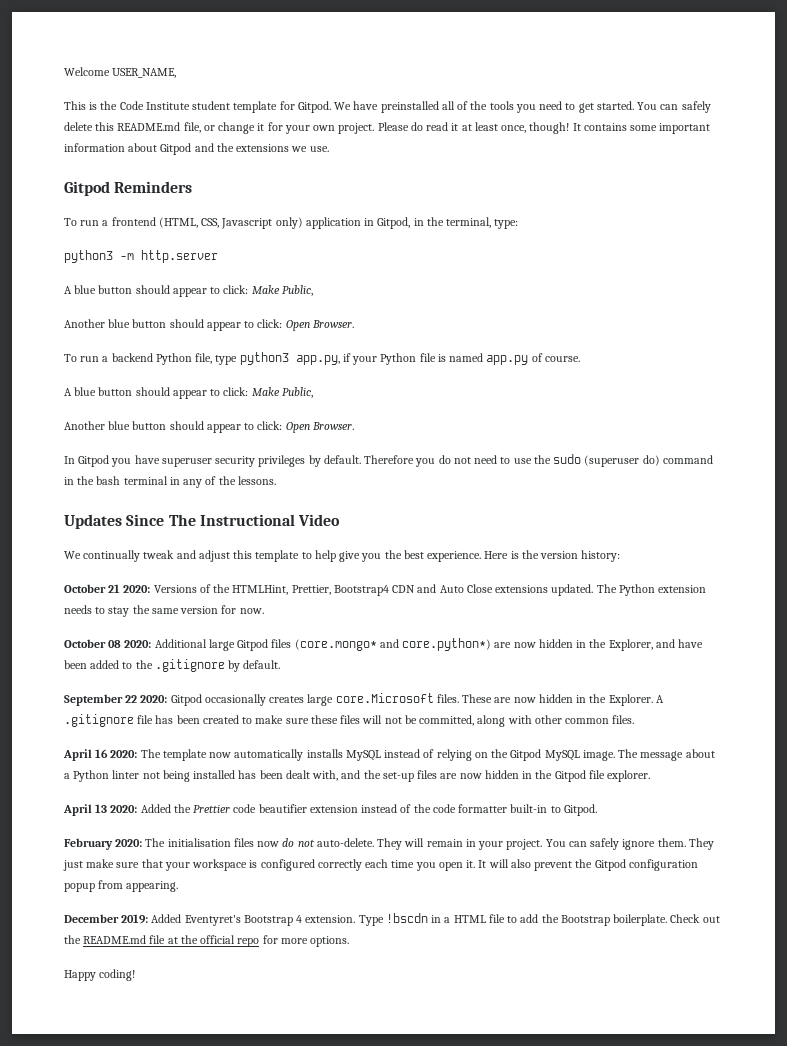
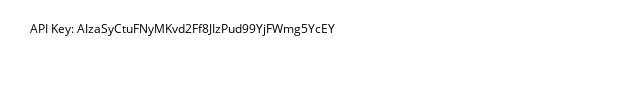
- Welcome USER_NAME,
- This is the Code Institute student template for Gitpod. We have preinstalled all of the tools you need to get started. You can safely delete this README.md file, or change it for your own project. Please do read it at least once, though! It contains some important information about Gitpod and the extensions we use.
- Gitpod Reminders
- To run a frontend (HTML, CSS, Javascript only) application in Gitpod, in the terminal, type:
- python3 -m http.server
- A blue button should appear to click: Make Public,
- Another blue button should appear to click: Open Browser.
- To run a backend Python file, type python3 app.py, if your Python file is named app.py of course.
- A blue button should appear to click: Make Public,
- Another blue button should appear to click: Open Browser.
- In Gitpod you have superuser security privileges by default. Therefore you do not need to use the sudo (superuser do) command in the bash terminal in any of the lessons.
- Updates Since The Instructional Video
- We continually tweak and adjust this template to help give you the best experience. Here is the version history:
- October 21 2020: Versions of the HTMLHint, Prettier, Bootstrap4 CDN and Auto Close extensions updated. The Python extension needs to stay the same version for now.
- October 08 2020: Additional large Gitpod files (core.mongo* and core.python*) are now hidden in the Explorer, and have been added to the .gitignore by default.
- September 22 2020: Gitpod occasionally creates large core.Microsoft files. These are now hidden in the Explorer. A .gitignore file has been created to make sure these files will not be committed, along with other common files.
- April 16 2020: The template now automatically installs MySQL instead of relying on the Gitpod MySQL image. The message about a Python linter not being installed has been dealt with, and the set-up files are now hidden in the Gitpod file explorer.
- April 13 2020: Added the Prettier code beautifier extension instead of the code formatter built-in to Gitpod.
- February 2020: The initialisation files now do not auto-delete. They will remain in your project. You can safely ignore them. They just make sure that your workspace is configured correctly each time you open it. It will also prevent the Gitpod configuration popup from appearing.
- December 2019: Added Eventyret's Bootstrap 4 extension. Type !bscdn in a HTML file to add the Bootstrap boilerplate. Check out the README.md file at the official repo for more options.
- Happy coding!
+ API Key: AIzaSyCtuFNyMKvd2Ff8JIzPud99YjFWmg5YcEY

